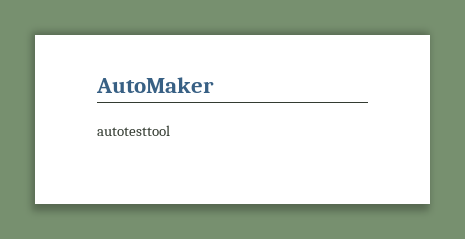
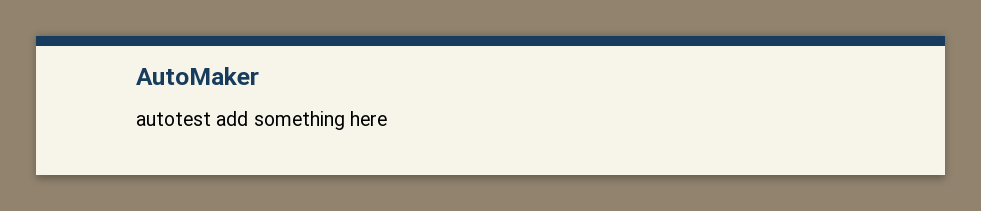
- autotesttool
+ autotest add something here

